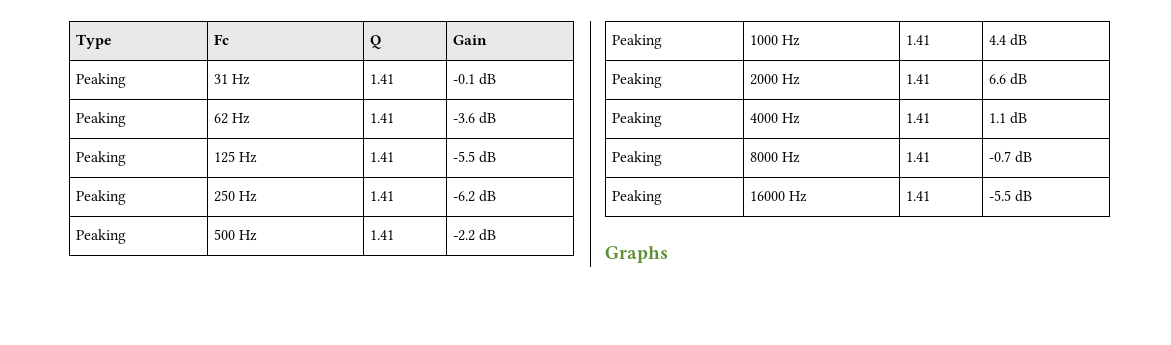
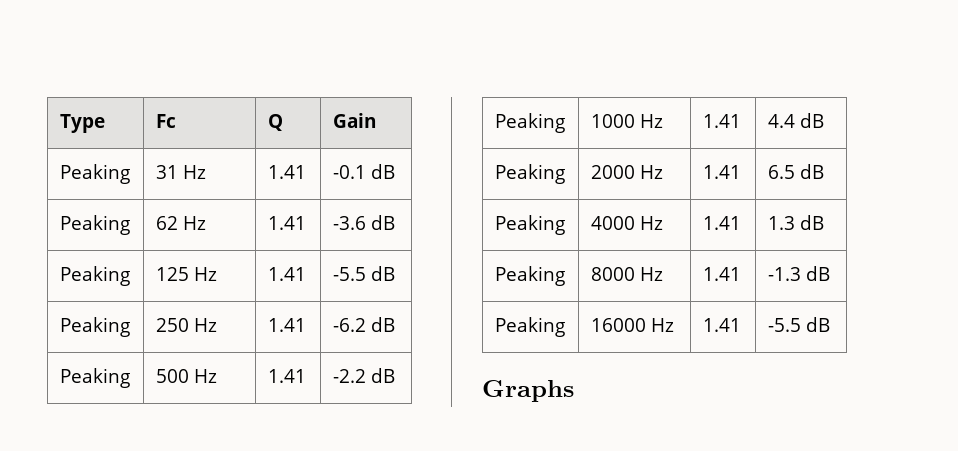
- Peaking | 2000 Hz | 1.41 | 6.6 dB
+ Peaking | 2000 Hz | 1.41 | 6.5 dB
- Peaking | 4000 Hz | 1.41 | 1.1 dB
+ Peaking | 4000 Hz | 1.41 | 1.3 dB
- Peaking | 8000 Hz | 1.41 | -0.7 dB
+ Peaking | 8000 Hz | 1.41 | -1.3 dB

